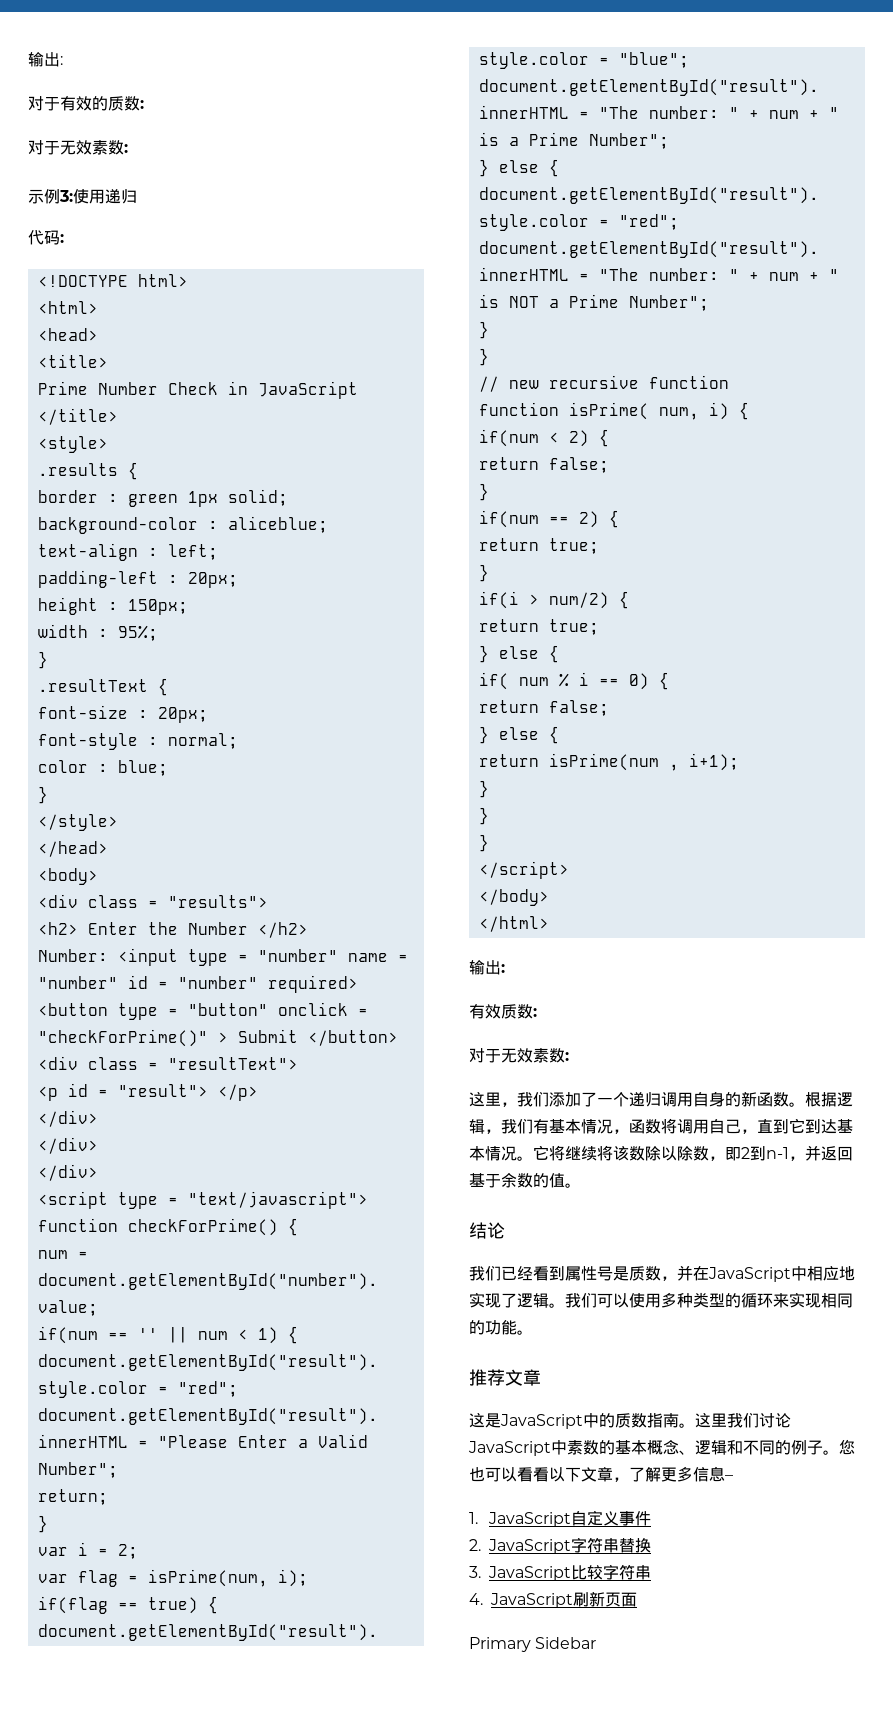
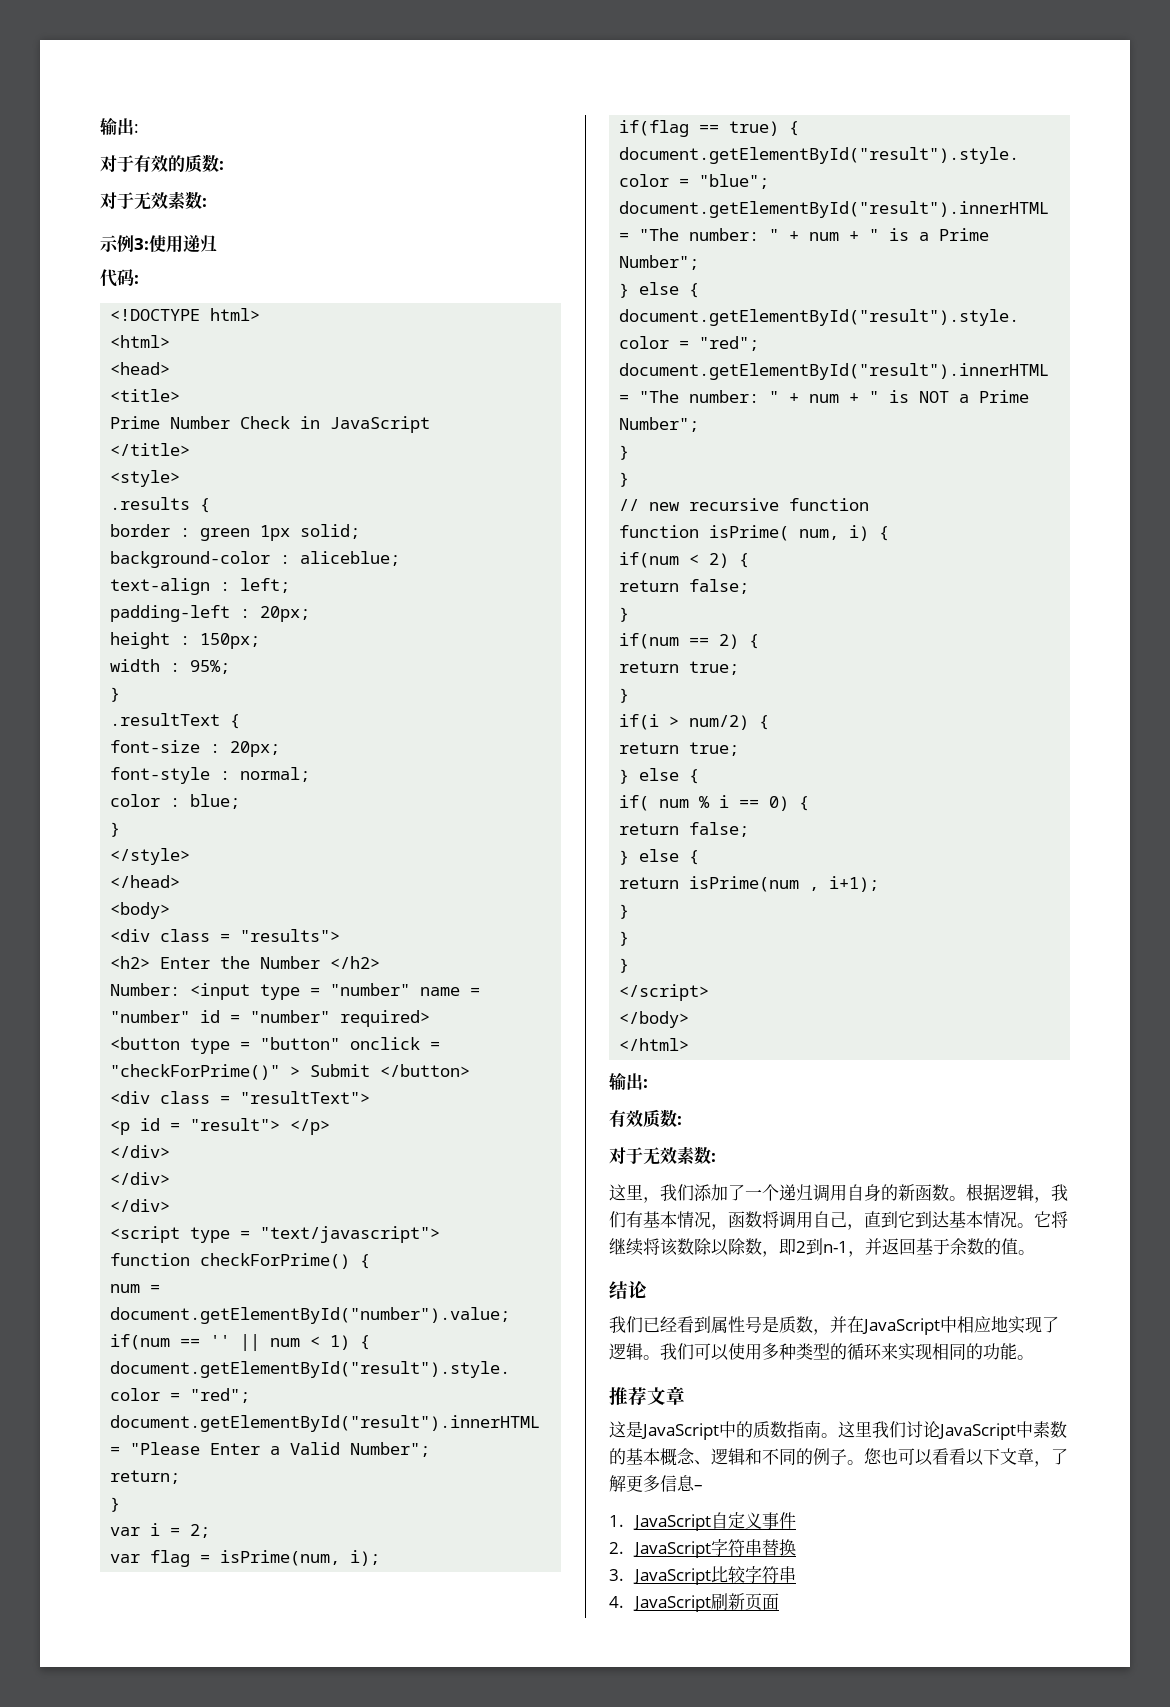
- Primary Sidebar

